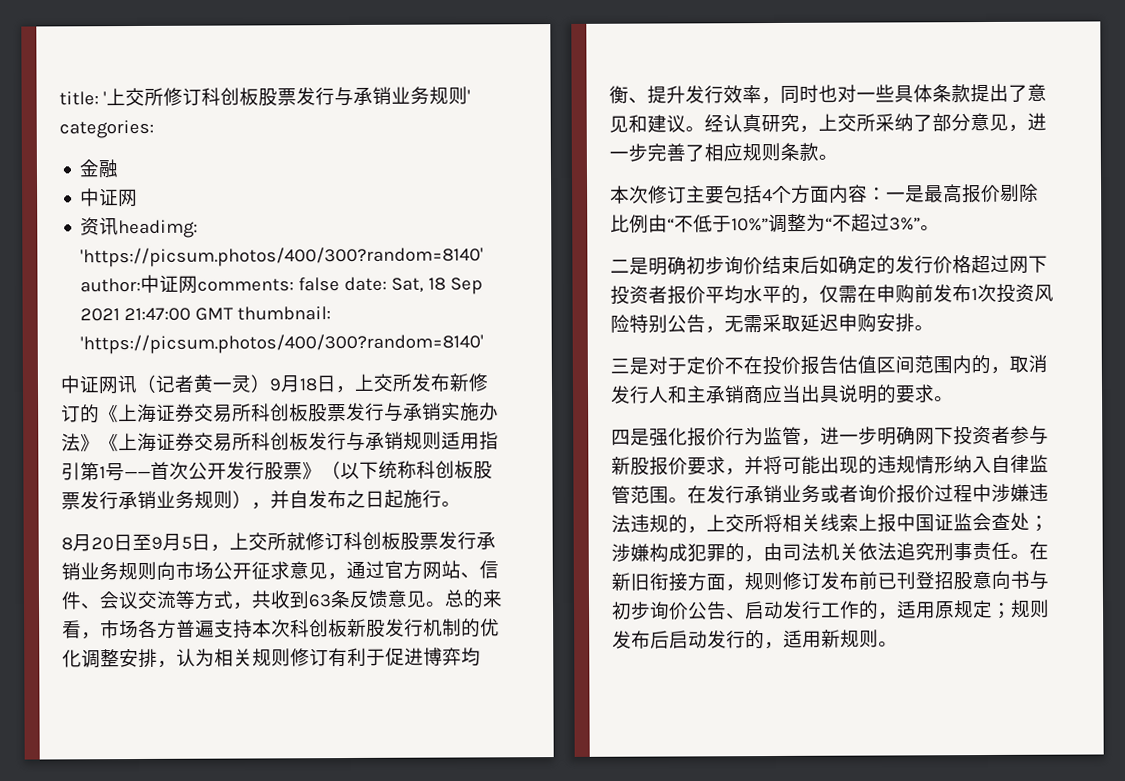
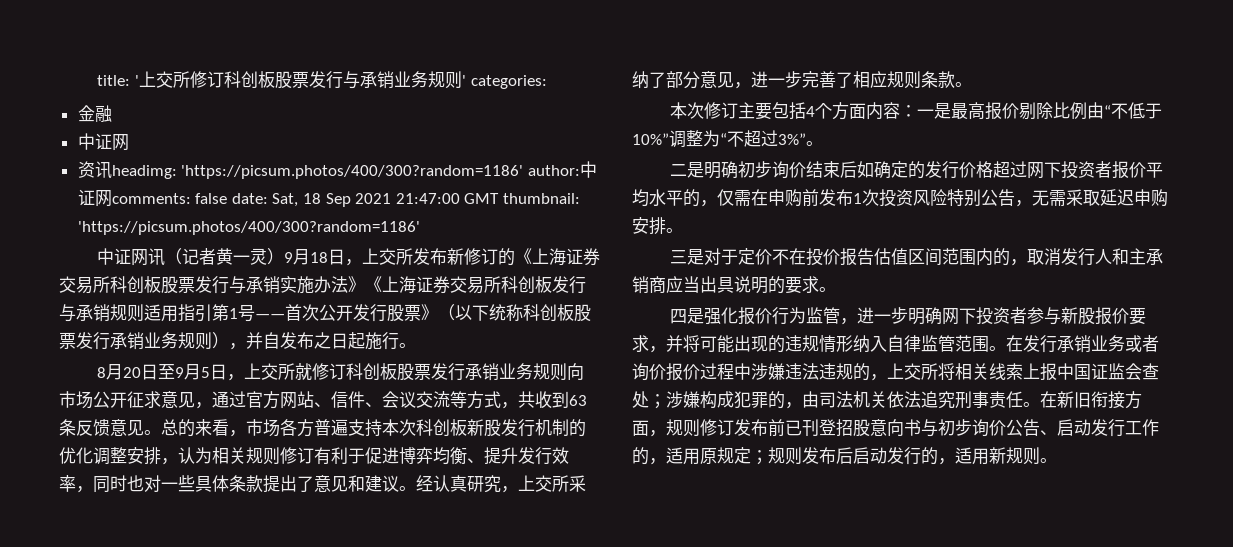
- 资讯headimg: 'https://picsum.photos/400/300?random=8140' author:中证网comments: false date: Sat, 18 Sep 2021 21:47:00 GMT thumbnail: 'https://picsum.photos/400/300?random=8140'
+ 资讯headimg: 'https://picsum.photos/400/300?random=1186' author:中证网comments: false date: Sat, 18 Sep 2021 21:47:00 GMT thumbnail: 'https://picsum.photos/400/300?random=1186'

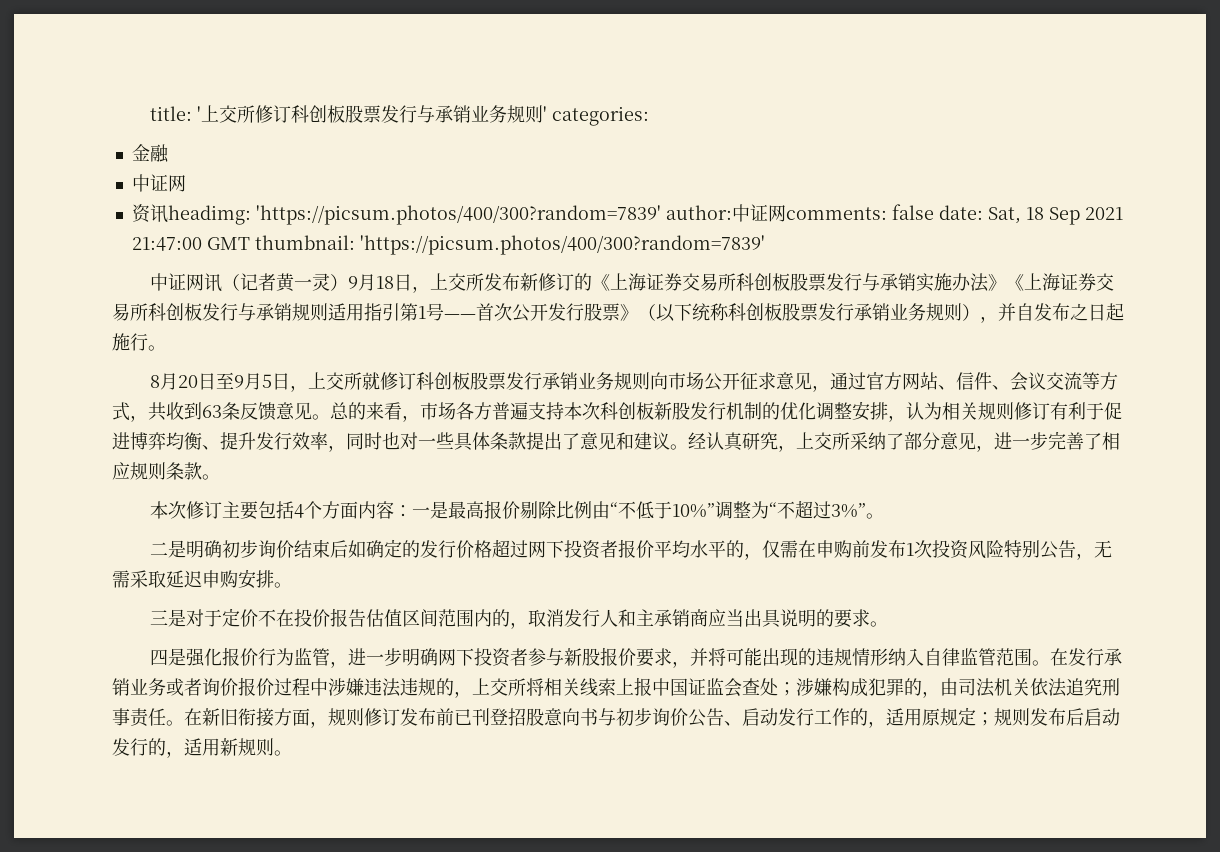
- 资讯headimg: 'https://picsum.photos/400/300?random=1186' author:中证网comments: false date: Sat, 18 Sep 2021 21:47:00 GMT thumbnail: 'https://picsum.photos/400/300?random=1186'
+ 资讯headimg: 'https://picsum.photos/400/300?random=7839' author:中证网comments: false date: Sat, 18 Sep 2021 21:47:00 GMT thumbnail: 'https://picsum.photos/400/300?random=7839'

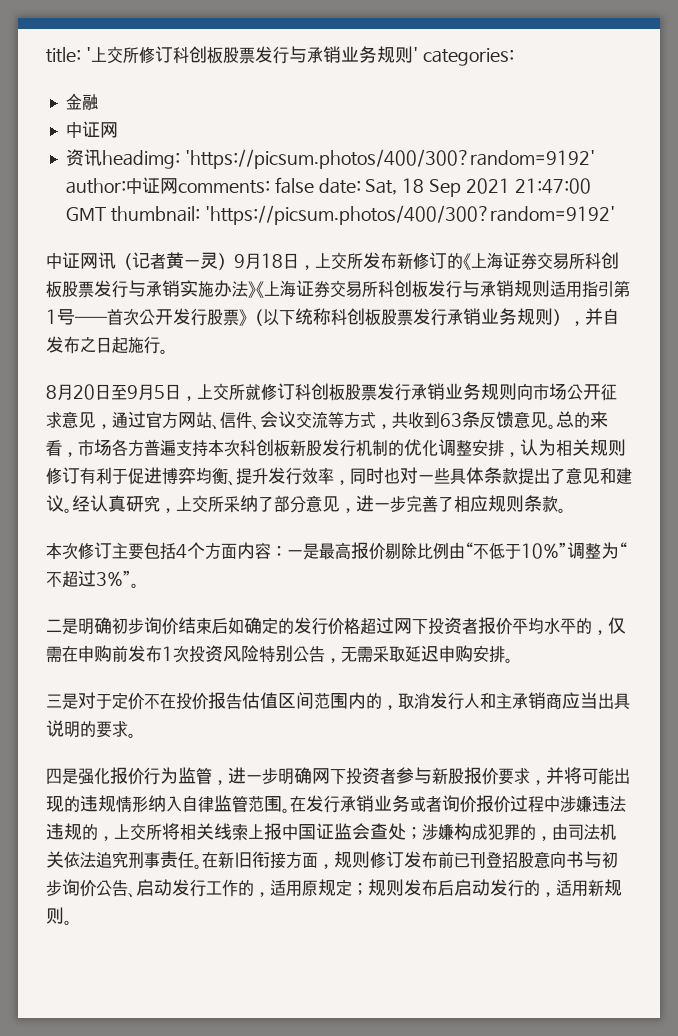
- 资讯headimg: 'https://picsum.photos/400/300?random=7839' author:中证网comments: false date: Sat, 18 Sep 2021 21:47:00 GMT thumbnail: 'https://picsum.photos/400/300?random=7839'
+ 资讯headimg: 'https://picsum.photos/400/300?random=9192' author:中证网comments: false date: Sat, 18 Sep 2021 21:47:00 GMT thumbnail: 'https://picsum.photos/400/300?random=9192'

